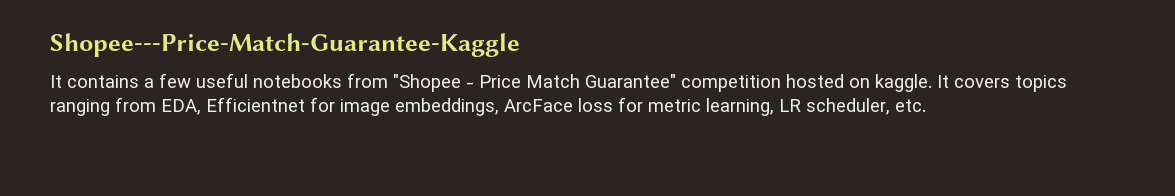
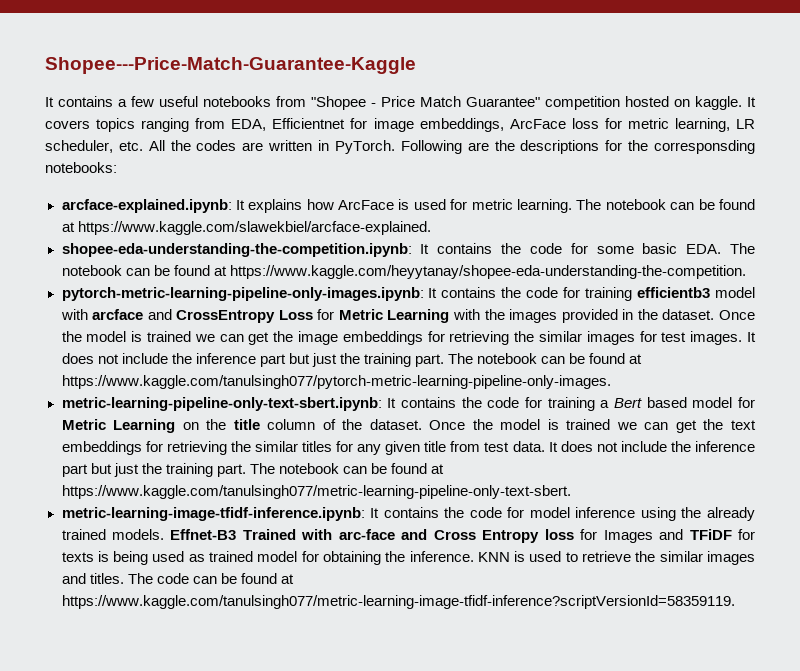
- It covers topics ranging from EDA, Efficientnet for image embeddings, ArcFace loss for metric learning, LR scheduler, etc.
+ It covers topics ranging from EDA, Efficientnet for image embeddings, ArcFace loss for metric learning, LR scheduler, etc. All the codes are written in PyTorch. Following are the descriptions for the corresponsding notebooks:
+ arcface-explained.ipynb: It explains how ArcFace is used for metric learning. The notebook can be found at https://www.kaggle.com/slawekbiel/arcface-explained.
+ shopee-eda-understanding-the-competition.ipynb: It contains the code for some basic EDA. The notebook can be found at https://www.kaggle.com/heyytanay/shopee-eda-understanding-the-competition.
+ pytorch-metric-learning-pipeline-only-images.ipynb: It contains the code for training efficientb3 model with arcface and CrossEntropy Loss for Metric Learning with the images provided in the dataset. Once the model is trained we can get the image embeddings for retrieving the similar images for test images. It does not include the inference part but just the training part. The notebook can be found at https://www.kaggle.com/tanulsingh077/pytorch-metric-learning-pipeline-only-images.
+ metric-learning-pipeline-only-text-sbert.ipynb: It contains the code for training a Bert based model for Metric Learning on the title column of the dataset. Once the model is trained we can get the text embeddings for retrieving the similar titles for any given title from test data. It does not include the inference part but just the training part. The notebook can be found at https://www.kaggle.com/tanulsingh077/metric-learning-pipeline-only-text-sbert.
+ metric-learning-image-tfidf-inference.ipynb: It contains the code for model inference using the already trained models. Effnet-B3 Trained with arc-face and Cross Entropy loss for Images and TFiDF for texts is being used as trained model for obtaining the inference. KNN is used to retrieve the similar images and titles. The code can be found at https://www.kaggle.com/tanulsingh077/metric-learning-image-tfidf-inference?scriptVersionId=58359119.

